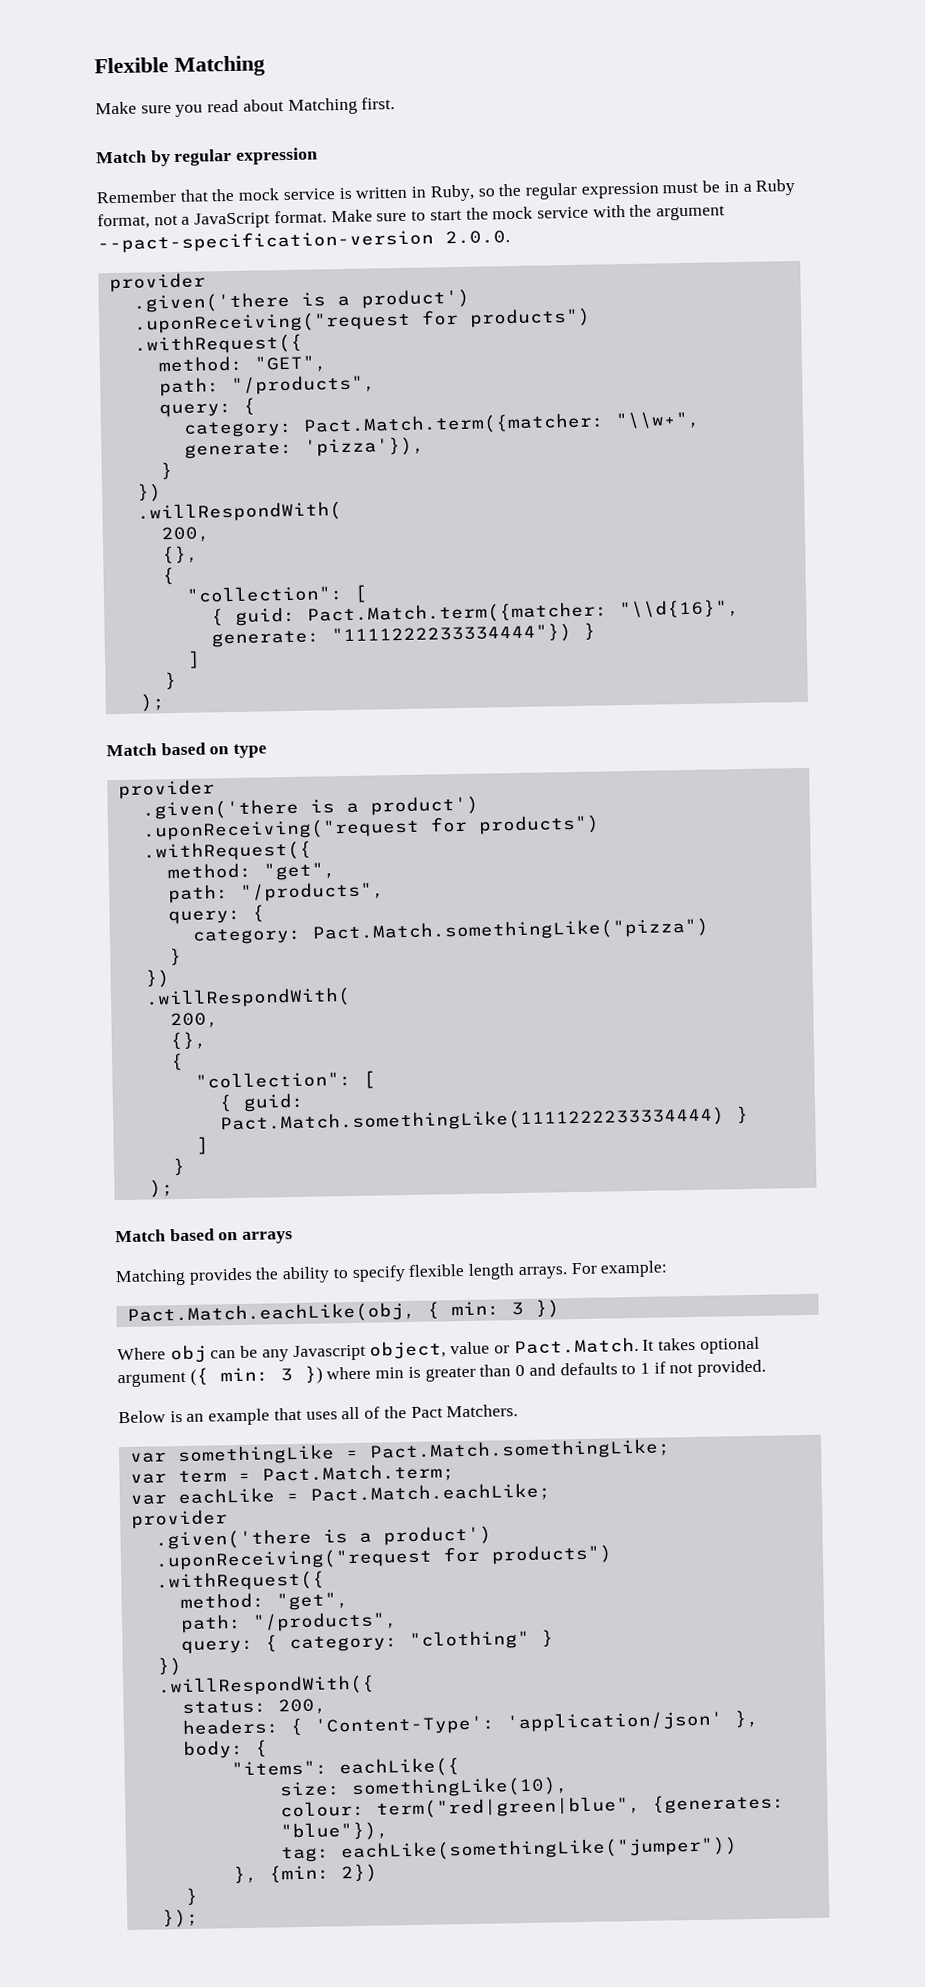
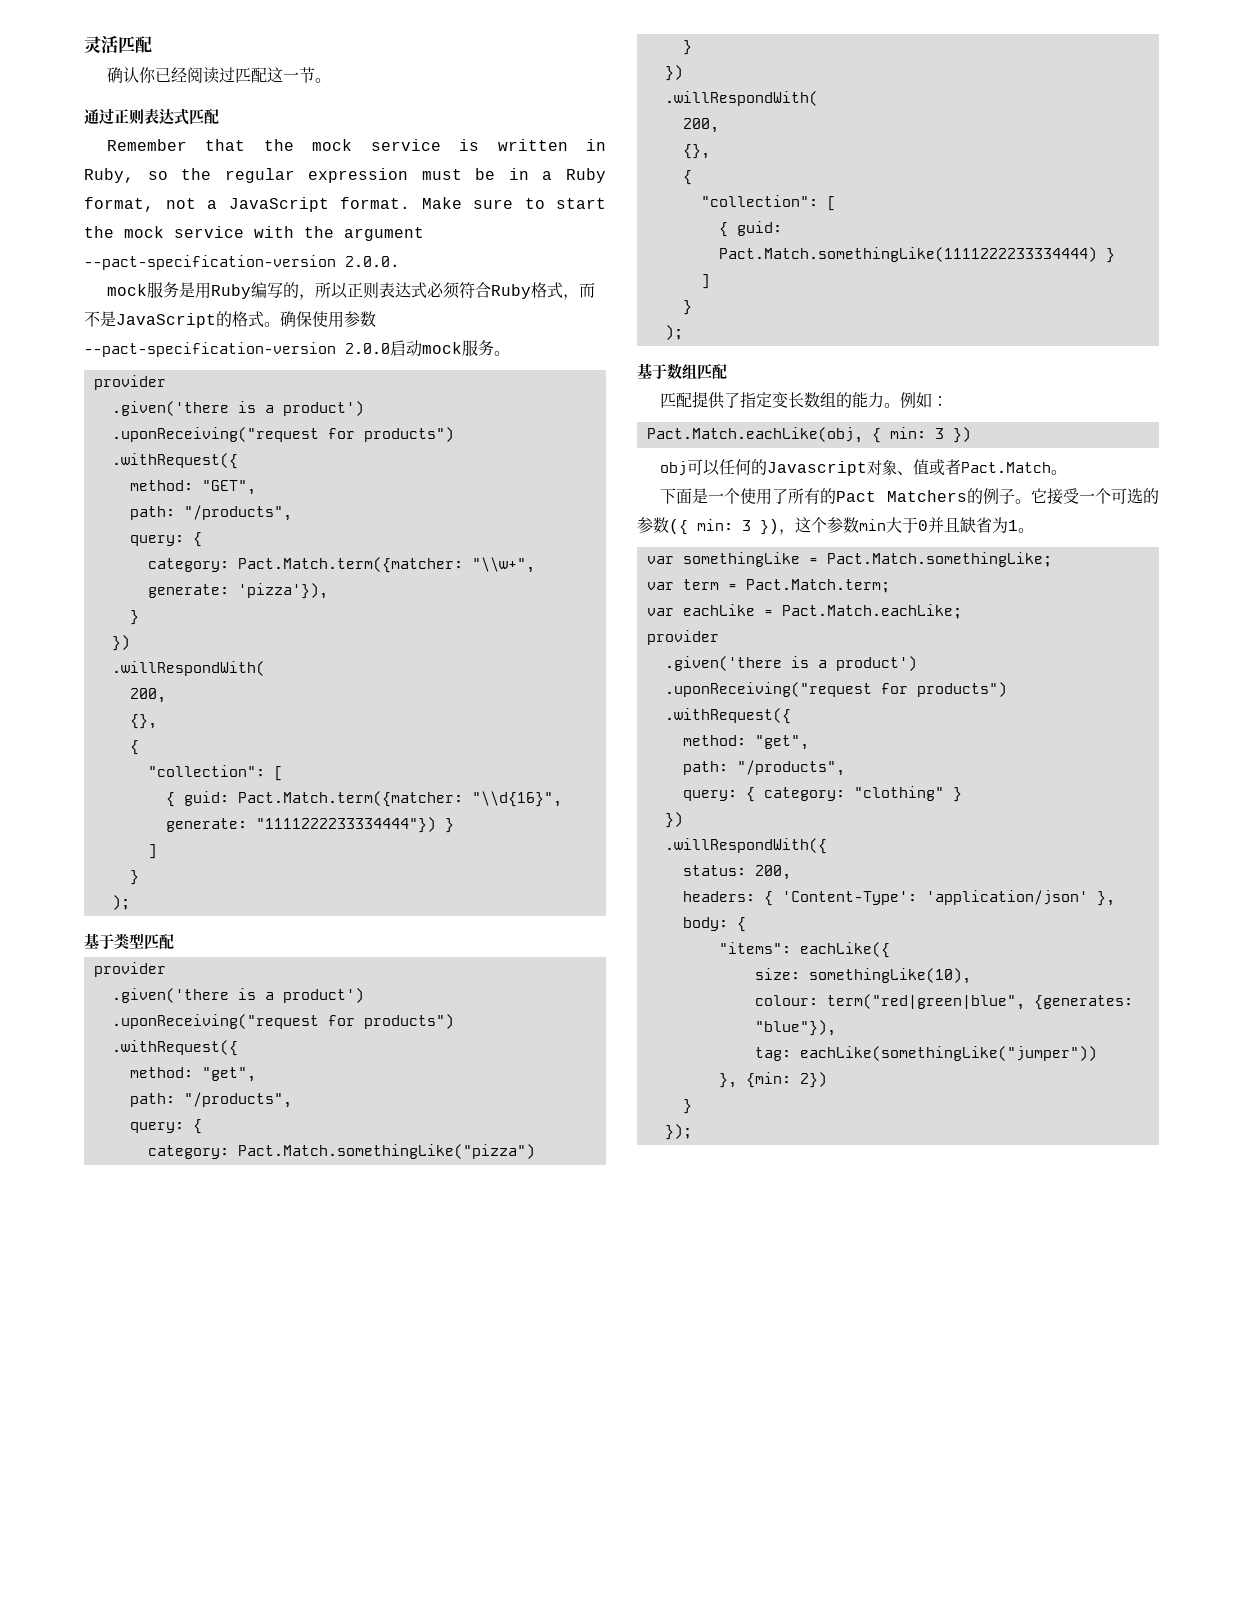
- Flexible Matching
- Make sure you read about Matching first.
- Match by regular expression
+ 灵活匹配
+ 确认你已经阅读过匹配这一节。
+ 通过正则表达式匹配
+ mock服务是用Ruby编写的，所以正则表达式必须符合Ruby格式，而不是JavaScript的格式。确保使用参数--pact-specification-version 2.0.0启动mock服务。
- Match based on type
+ 基于类型匹配
- Match based on arrays
- Matching provides the ability to specify flexible length arrays. For example:
+ 基于数组匹配
+ 匹配提供了指定变长数组的能力。例如：
- Where obj can be any Javascript object, value or Pact.Match. It takes optional argument ({ min: 3 }) where min is greater than 0 and defaults to 1 if not provided.
- Below is an example that uses all of the Pact Matchers.
+ obj可以任何的Javascript对象、值或者Pact.Match。
+ 下面是一个使用了所有的Pact Matchers的例子。它接受一个可选的参数({ min: 3 })，这个参数min大于0并且缺省为1。

